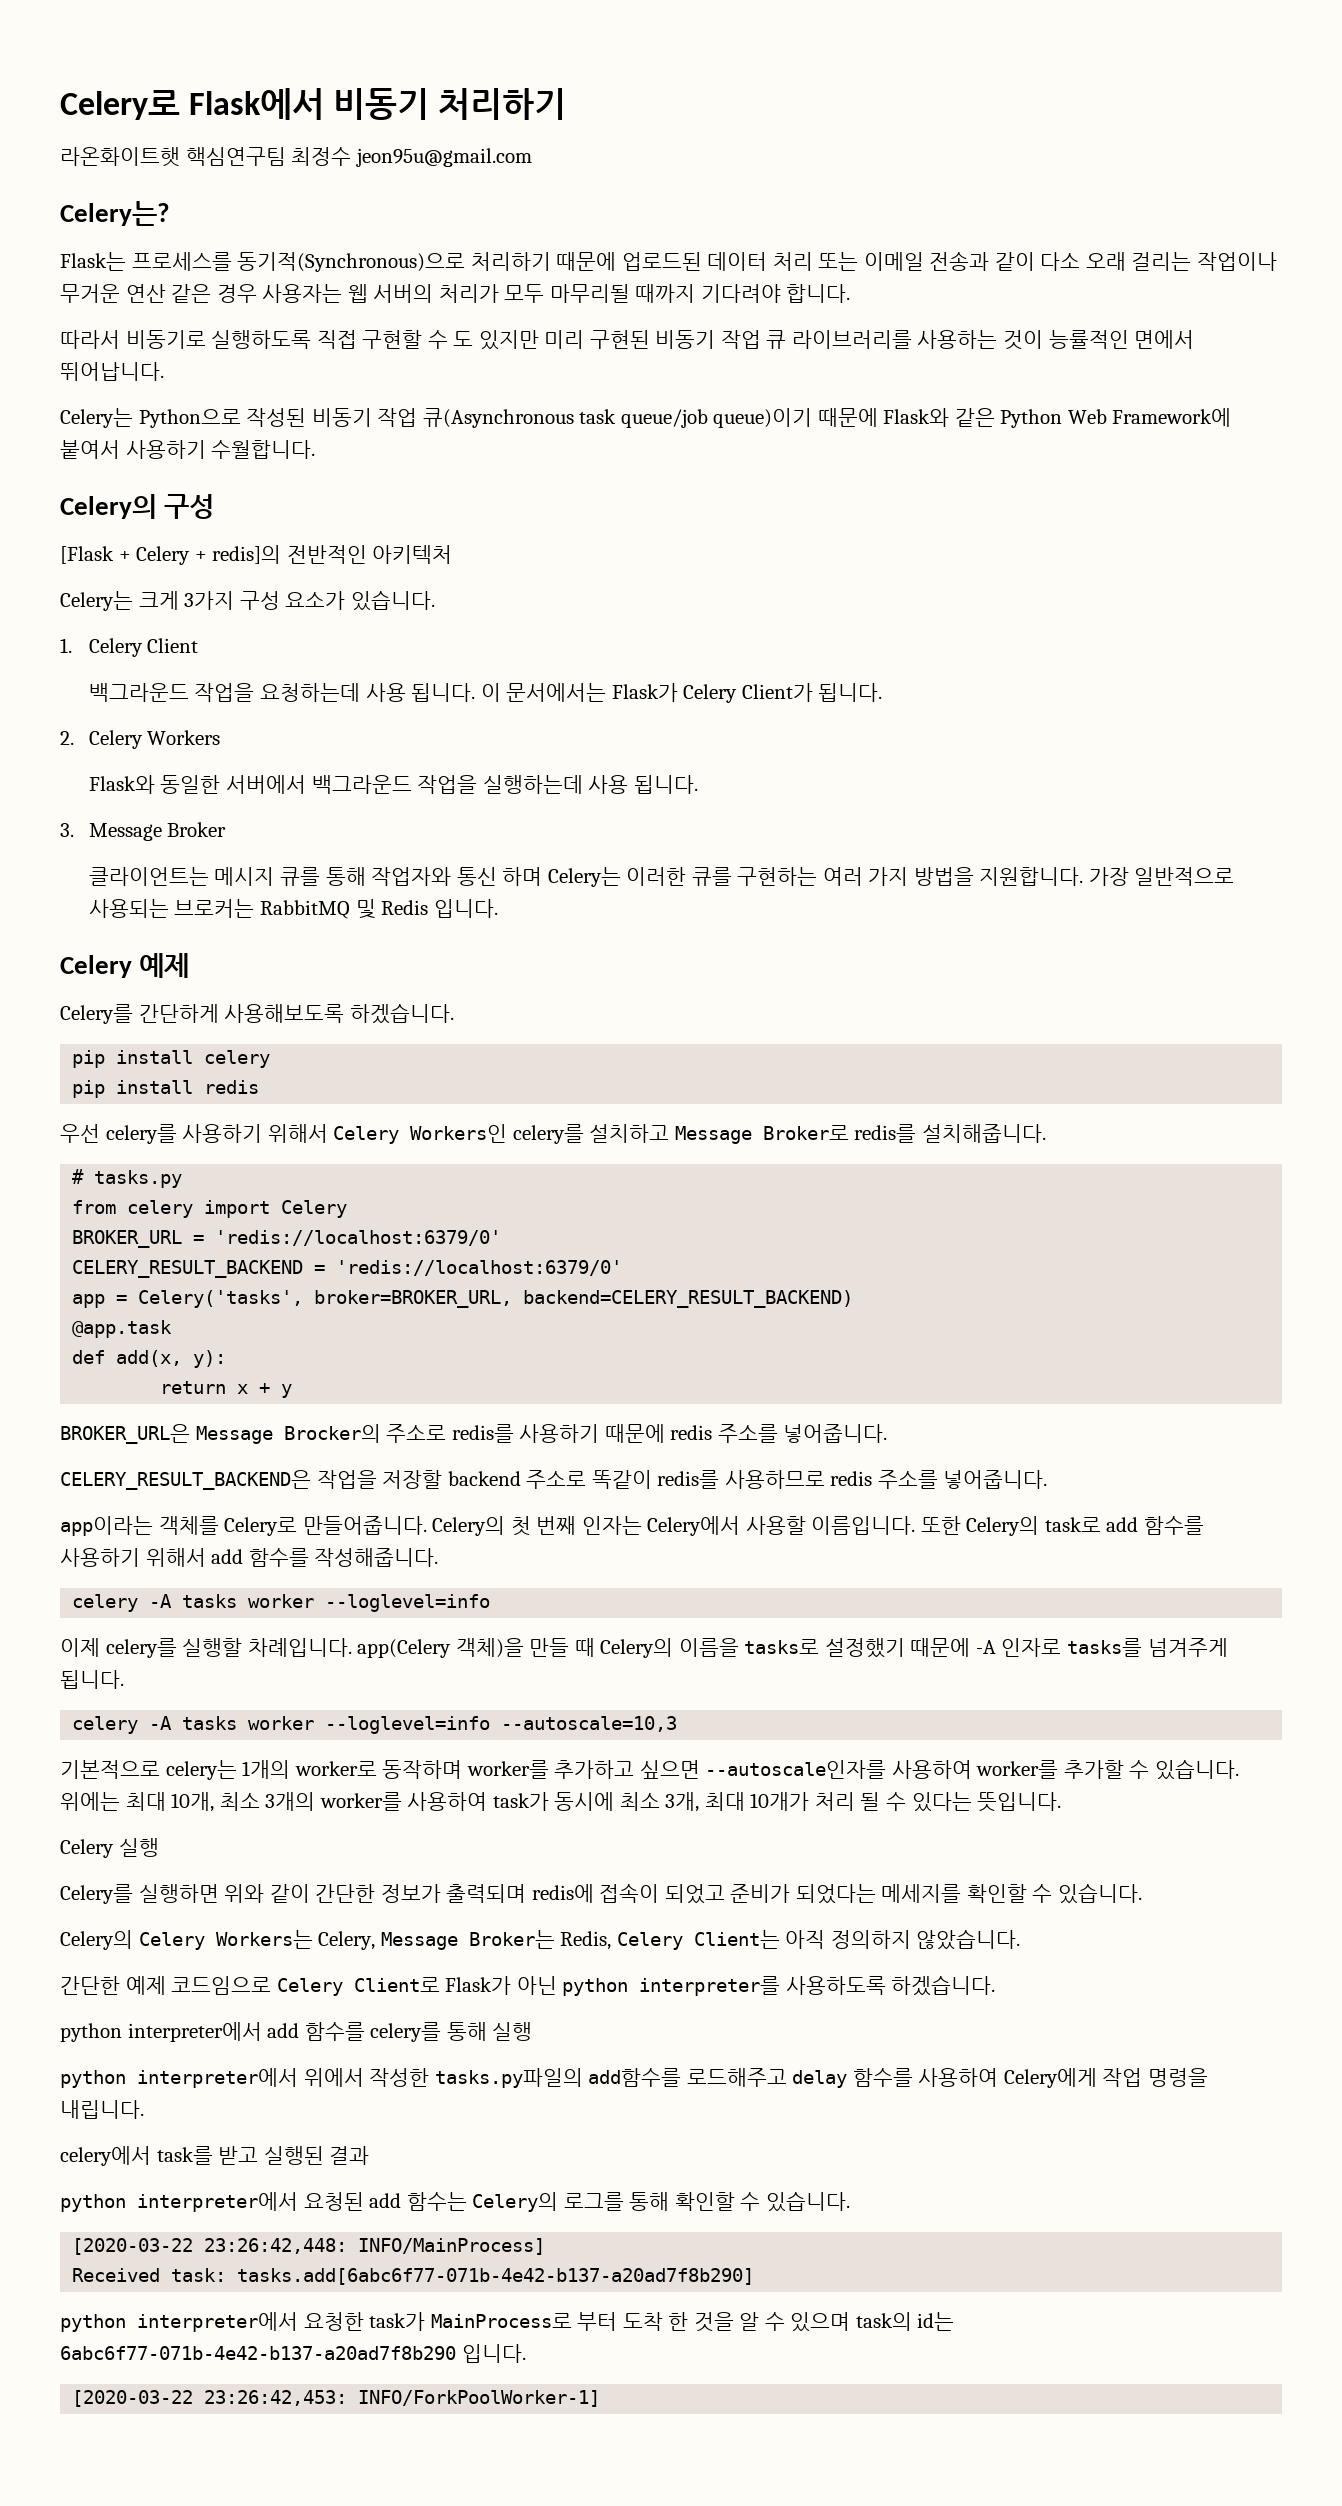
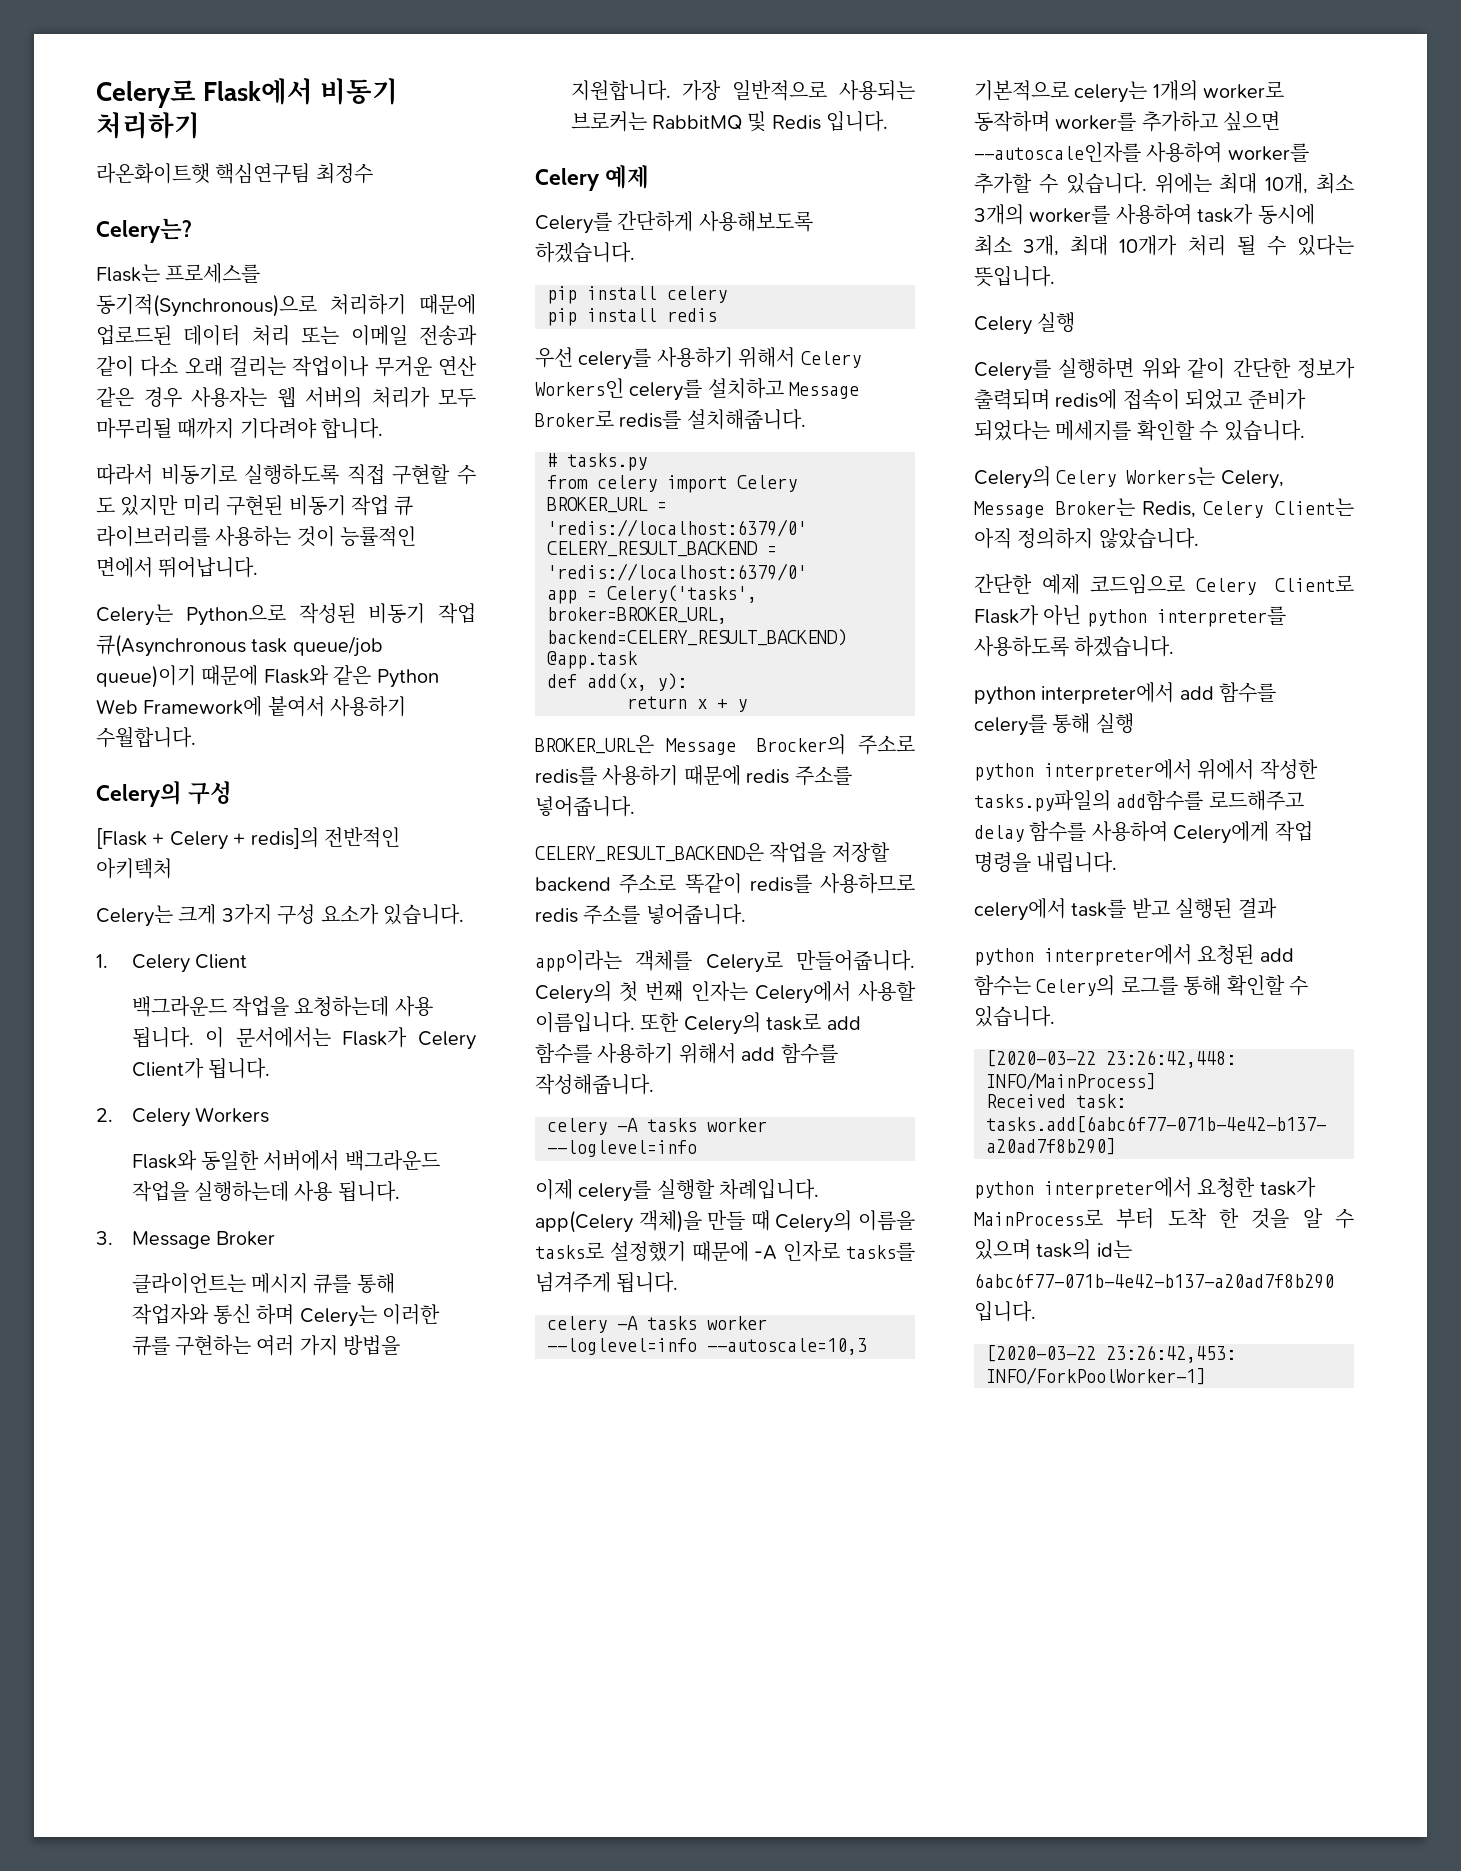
- 라온화이트햇 핵심연구팀 최정수 jeon95u@gmail.com
+ 라온화이트햇 핵심연구팀 최정수

